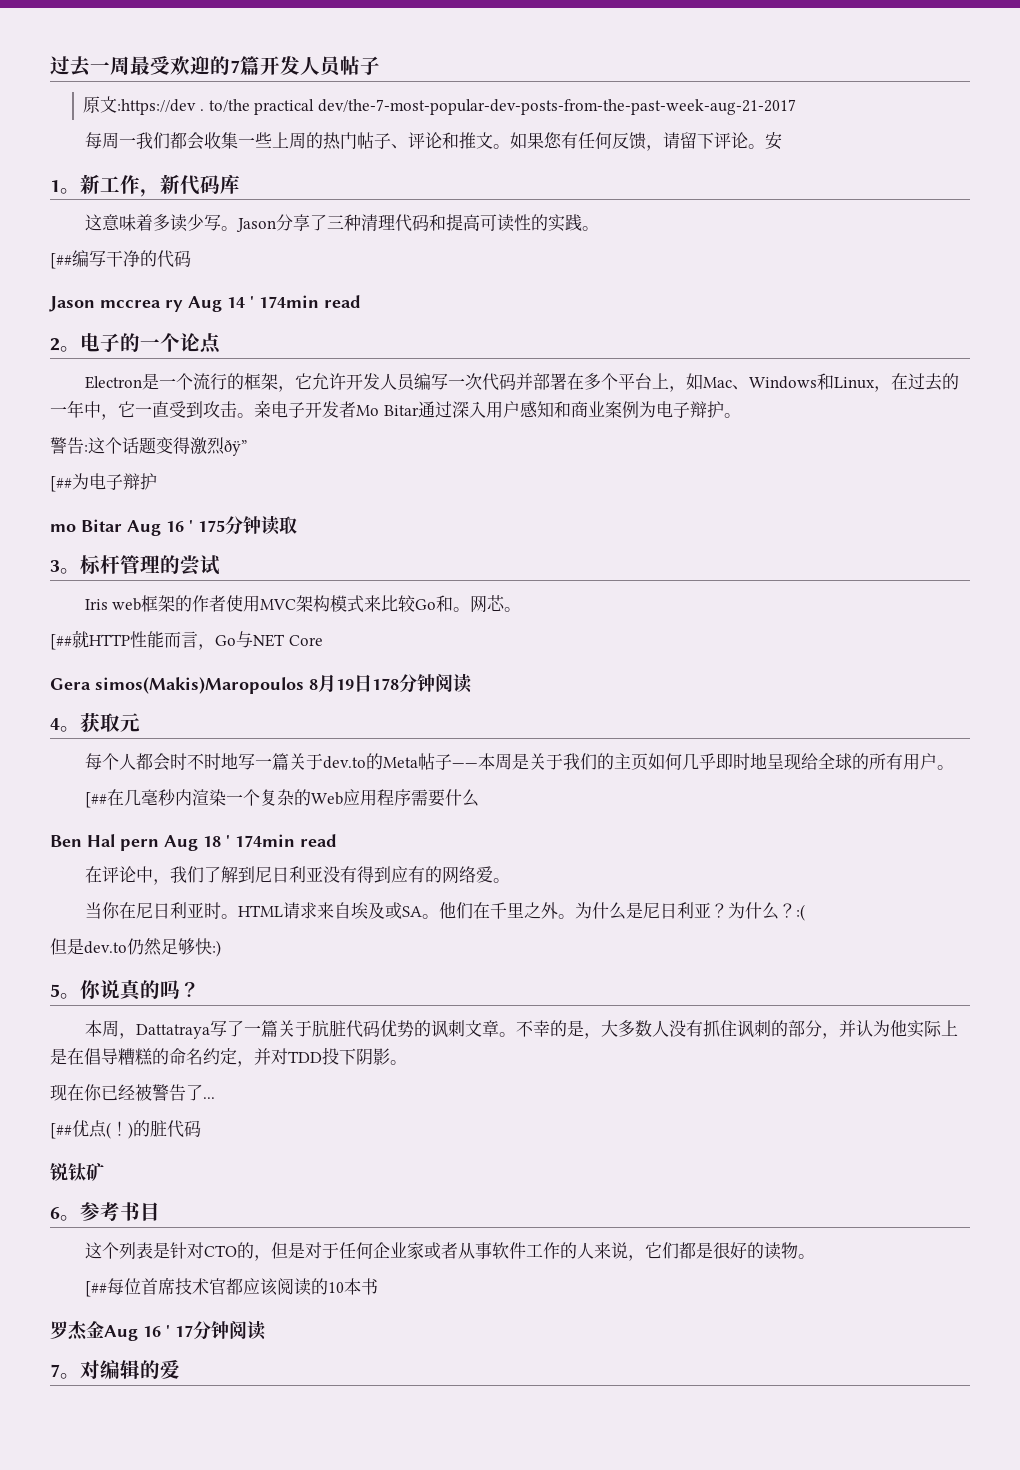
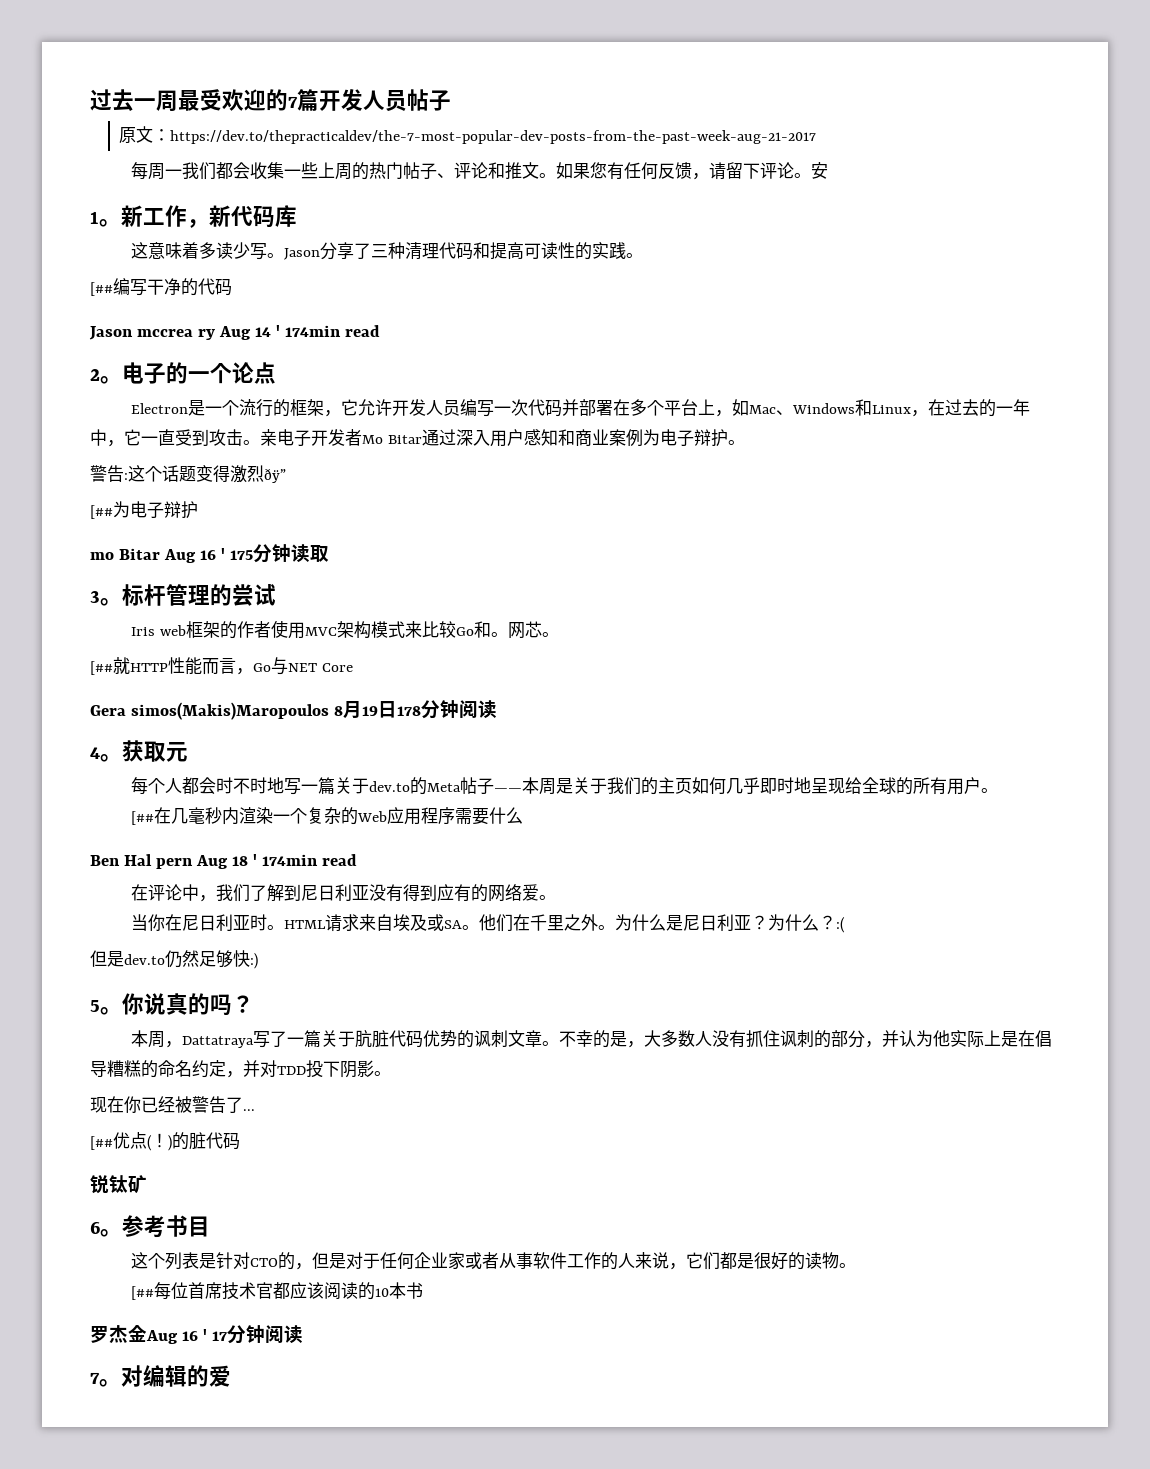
- 原文:https://dev . to/the practical dev/the-7-most-popular-dev-posts-from-the-past-week-aug-21-2017
+ 原文：https://dev.to/thepracticaldev/the-7-most-popular-dev-posts-from-the-past-week-aug-21-2017

